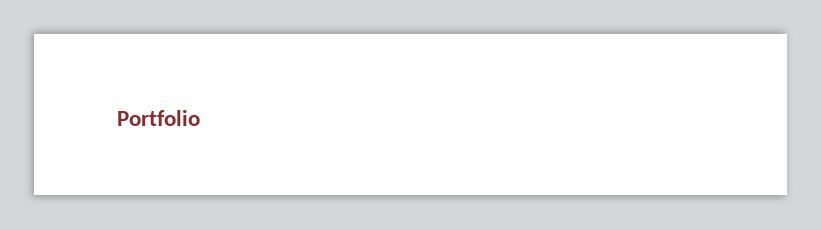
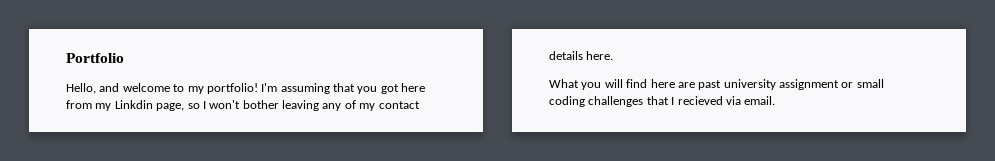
+ Hello, and welcome to my portfolio! I'm assuming that you got here from my Linkdin page, so I won't bother leaving any of my contact details here.
+ What you will find here are past university assignment or small coding challenges that I recieved via email.

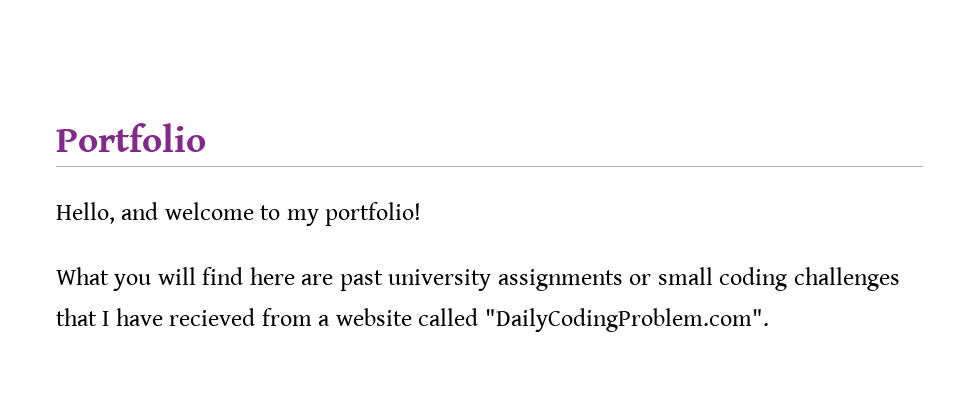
- I'm assuming that you got here from my Linkdin page, so I won't bother leaving any of my contact details here.
- What you will find here are past university assignment or small coding challenges that I recieved via email.
+ What you will find here are past university assignments or small coding challenges that I have recieved from a website called "DailyCodingProblem.com".

